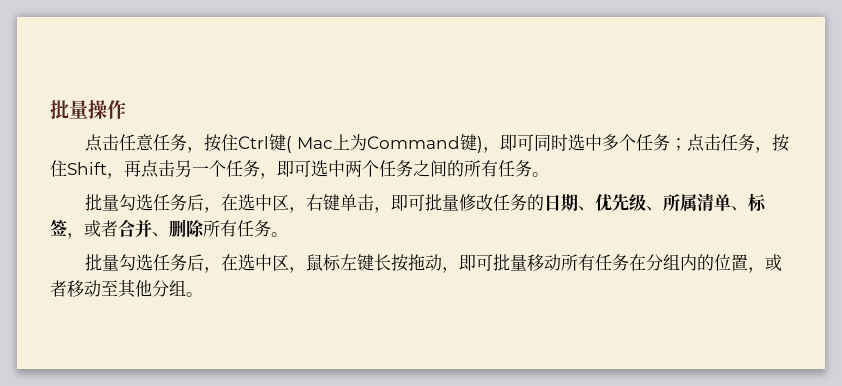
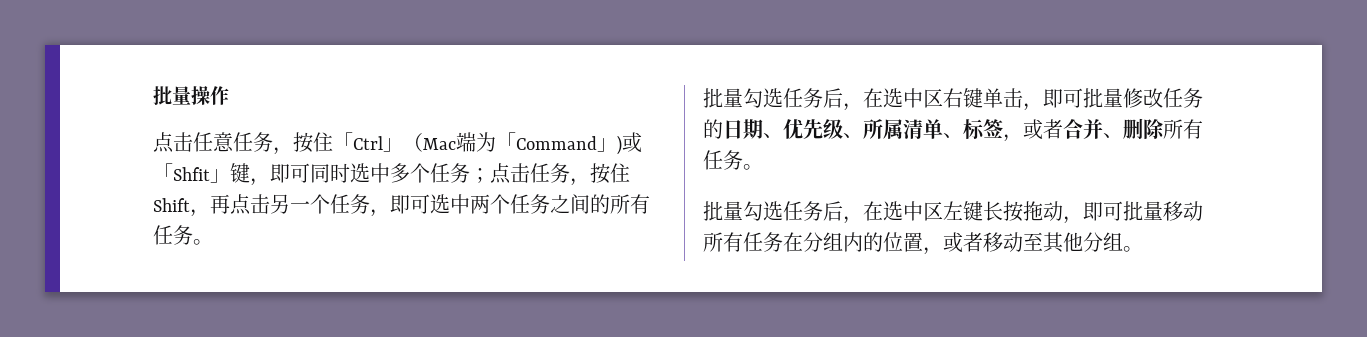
- 点击任意任务，按住Ctrl键( Mac上为Command键)，即可同时选中多个任务；点击任务，按住Shift，再点击另一个任务，即可选中两个任务之间的所有任务。
+ 点击任意任务，按住「Ctrl」（Mac端为「Command」)或「Shfit」键，即可同时选中多个任务；点击任务，按住Shift，再点击另一个任务，即可选中两个任务之间的所有任务。
- 批量勾选任务后，在选中区，右键单击，即可批量修改任务的日期、优先级、所属清单、标签，或者合并、删除所有任务。
+ 批量勾选任务后，在选中区右键单击，即可批量修改任务的日期、优先级、所属清单、标签，或者合并、删除所有任务。
- 批量勾选任务后，在选中区，鼠标左键长按拖动，即可批量移动所有任务在分组内的位置，或者移动至其他分组。
+ 批量勾选任务后，在选中区左键长按拖动，即可批量移动所有任务在分组内的位置，或者移动至其他分组。

